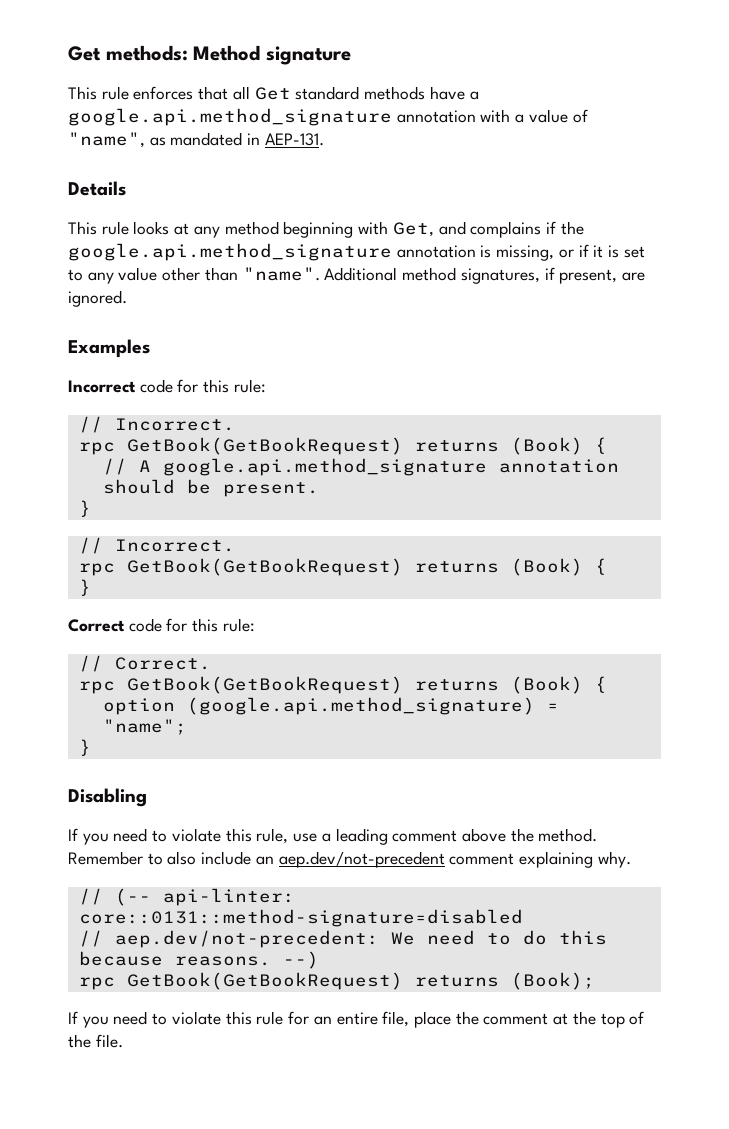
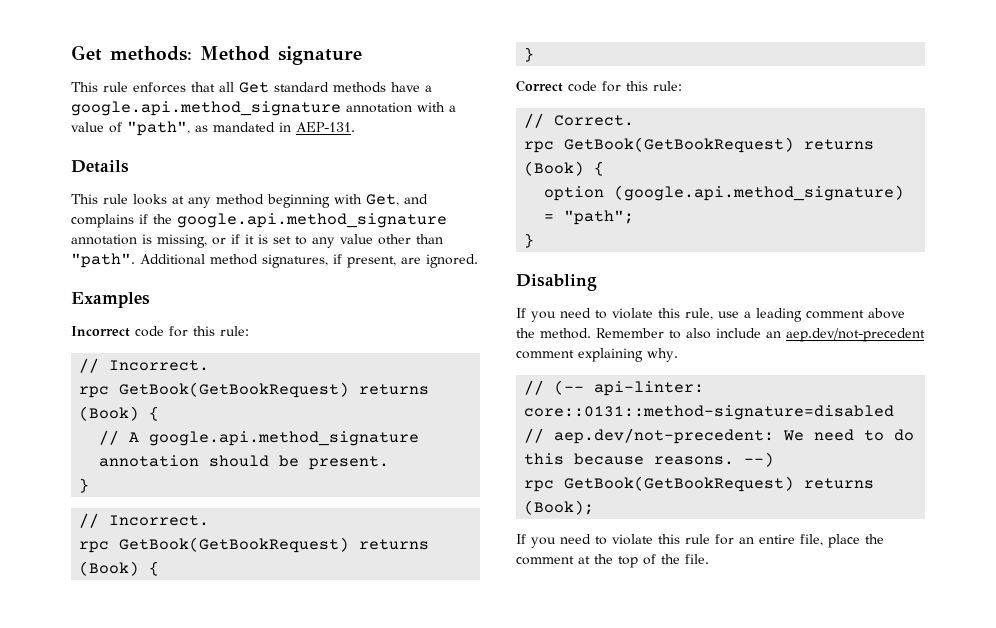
- This rule enforces that all Get standard methods have a google.api.method_signature annotation with a value of "name", as mandated in AEP-131.
+ This rule enforces that all Get standard methods have a google.api.method_signature annotation with a value of "path", as mandated in AEP-131.
- This rule looks at any method beginning with Get, and complains if the google.api.method_signature annotation is missing, or if it is set to any value other than "name".
+ This rule looks at any method beginning with Get, and complains if the google.api.method_signature annotation is missing, or if it is set to any value other than "path".
- option (google.api.method_signature) = "name";
+ option (google.api.method_signature) = "path";

